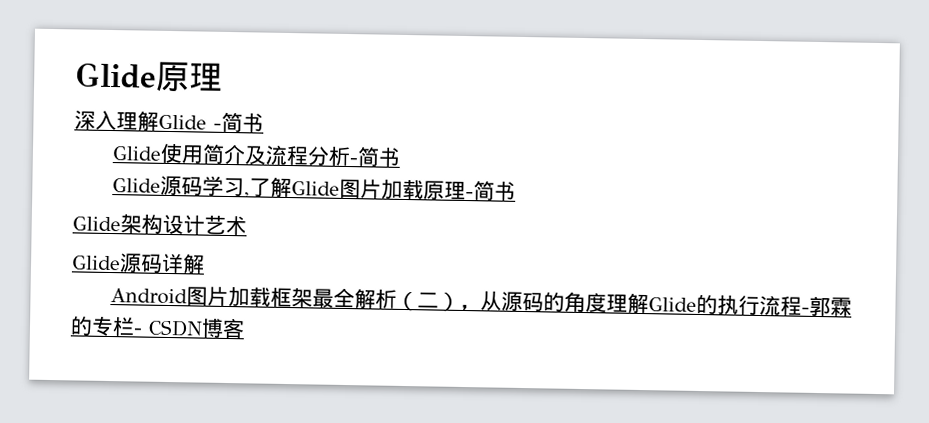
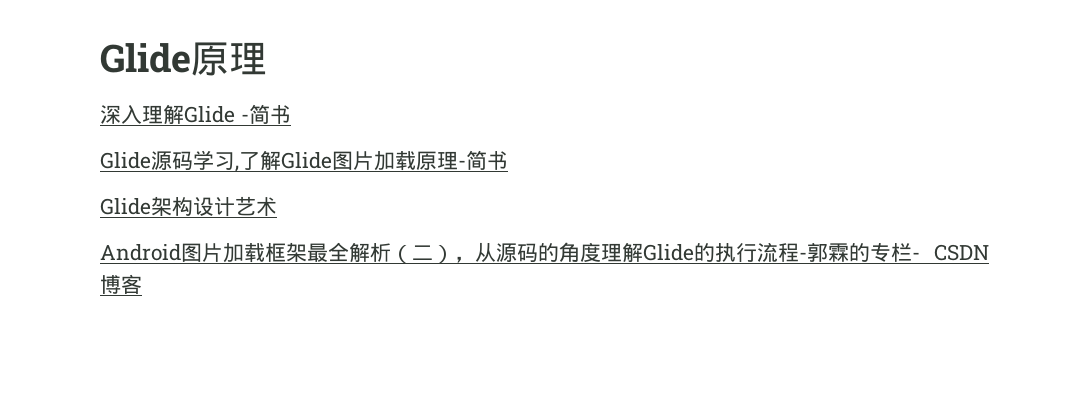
- Glide使用简介及流程分析-简书
- Glide源码详解

